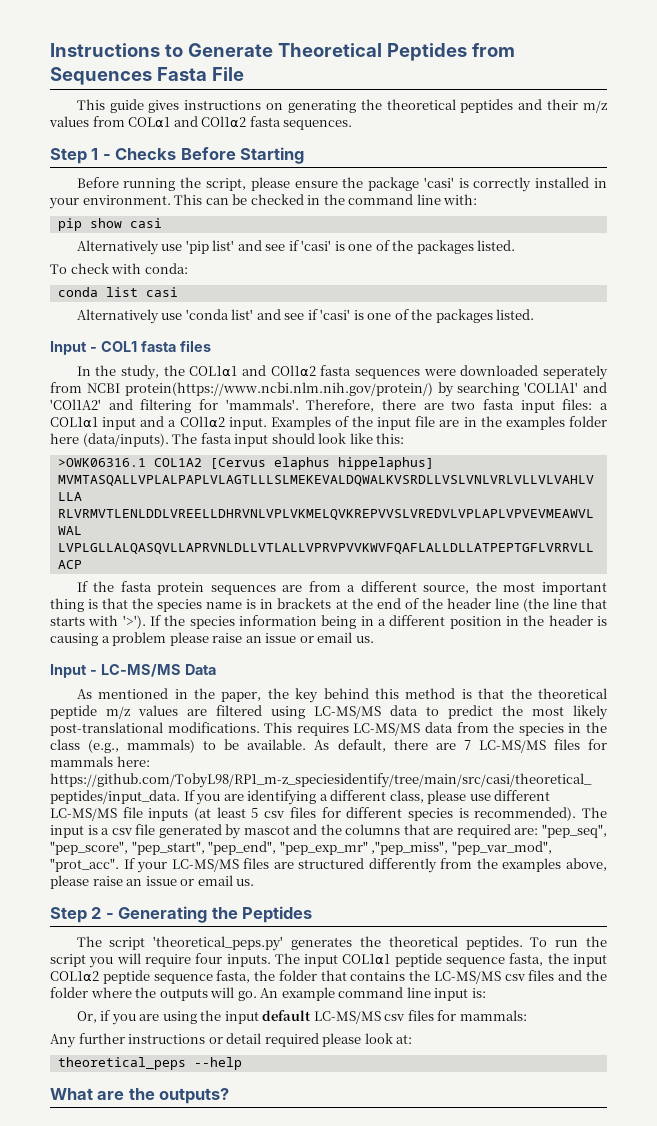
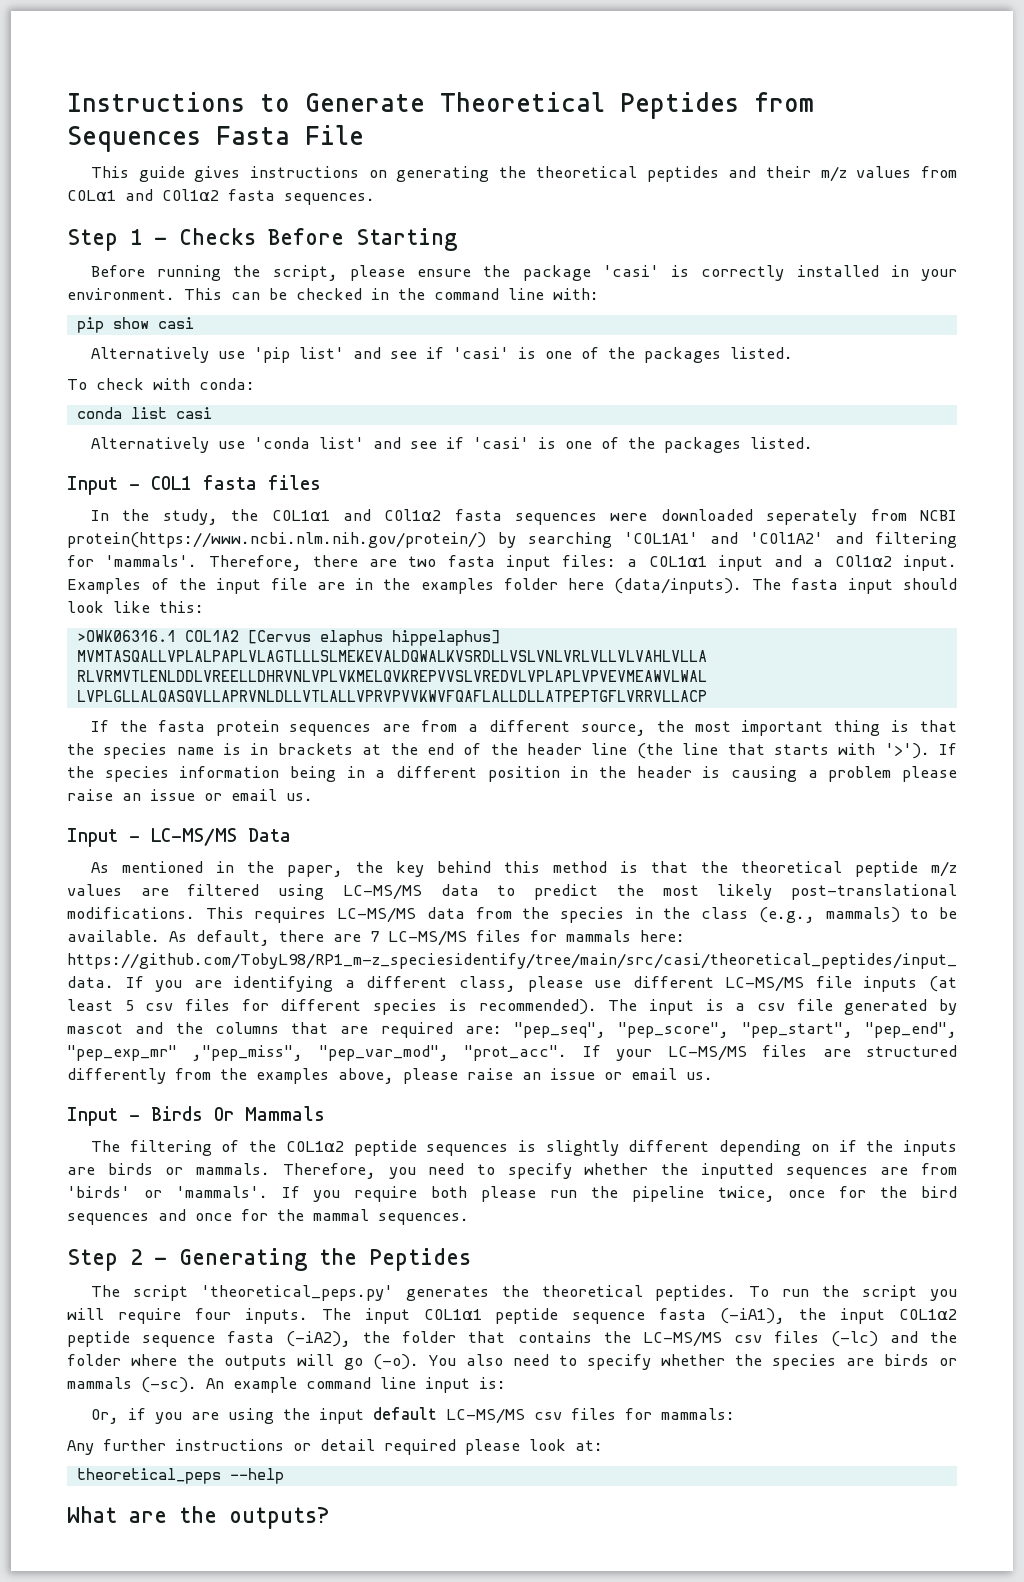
+ Input - Birds Or Mammals
+ The filtering of the COL1⍺2 peptide sequences is slightly different depending on if the inputs are birds or mammals. Therefore, you need to specify whether the inputted sequences are from 'birds' or 'mammals'. If you require both please run the pipeline twice, once for the bird sequences and once for the mammal sequences.
- The input COL1⍺1 peptide sequence fasta, the input COL1⍺2 peptide sequence fasta, the folder that contains the LC-MS/MS csv files and the folder where the outputs will go.
+ The input COL1⍺1 peptide sequence fasta (-iA1), the input COL1⍺2 peptide sequence fasta (-iA2), the folder that contains the LC-MS/MS csv files (-lc) and the folder where the outputs will go (-o). You also need to specify whether the species are birds or mammals (-sc).

